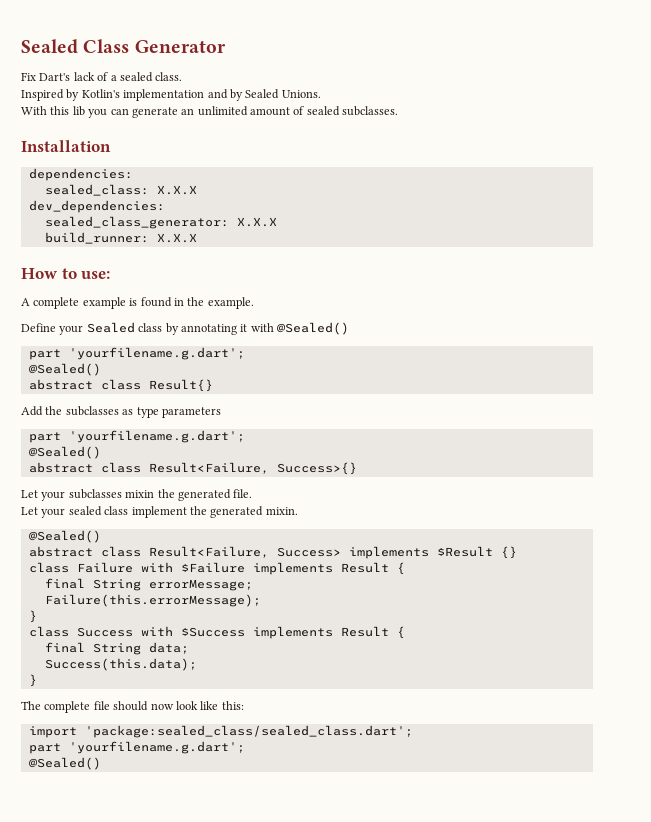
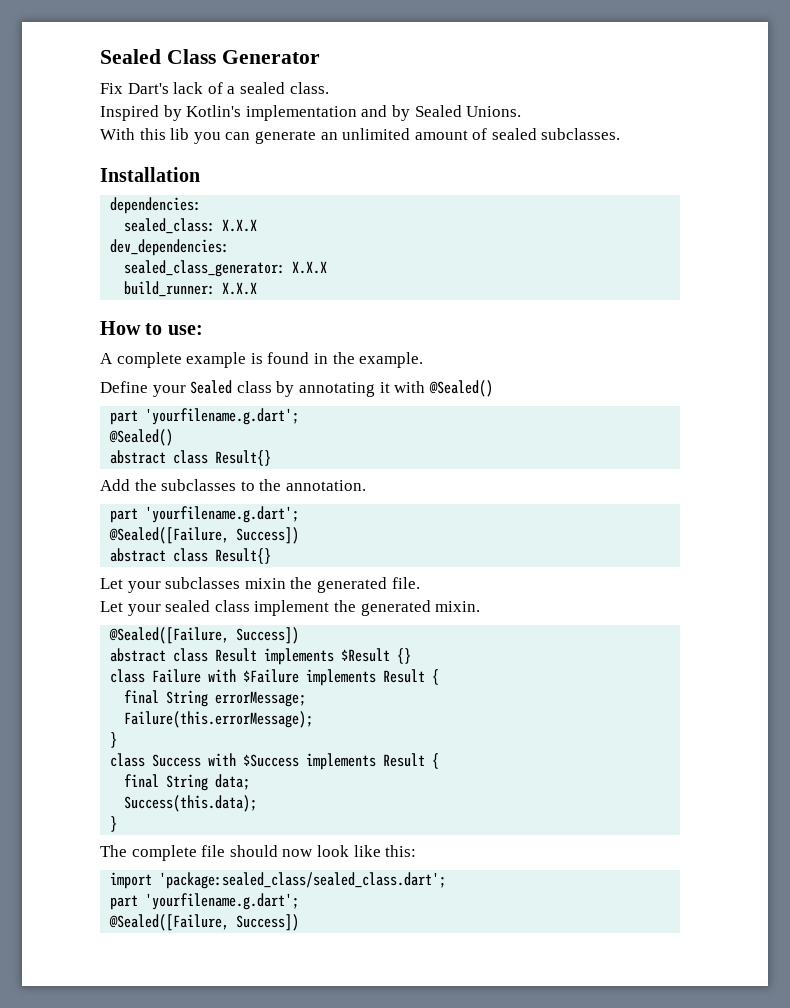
- Add the subclasses as type parameters
+ Add the subclasses to the annotation.
  part 'yourfilename.g.dart';
- @Sealed()
- abstract class Result<Failure, Success>{}
+ @Sealed([Failure, Success])
+ abstract class Result{}
  Let your sealed class implement the generated mixin.
- @Sealed()
- abstract class Result<Failure, Success> implements $Result {}
+ @Sealed([Failure, Success])
+ abstract class Result implements $Result {}
  import 'package:sealed_class/sealed_class.dart';
  part 'yourfilename.g.dart';
- @Sealed()
+ @Sealed([Failure, Success])

